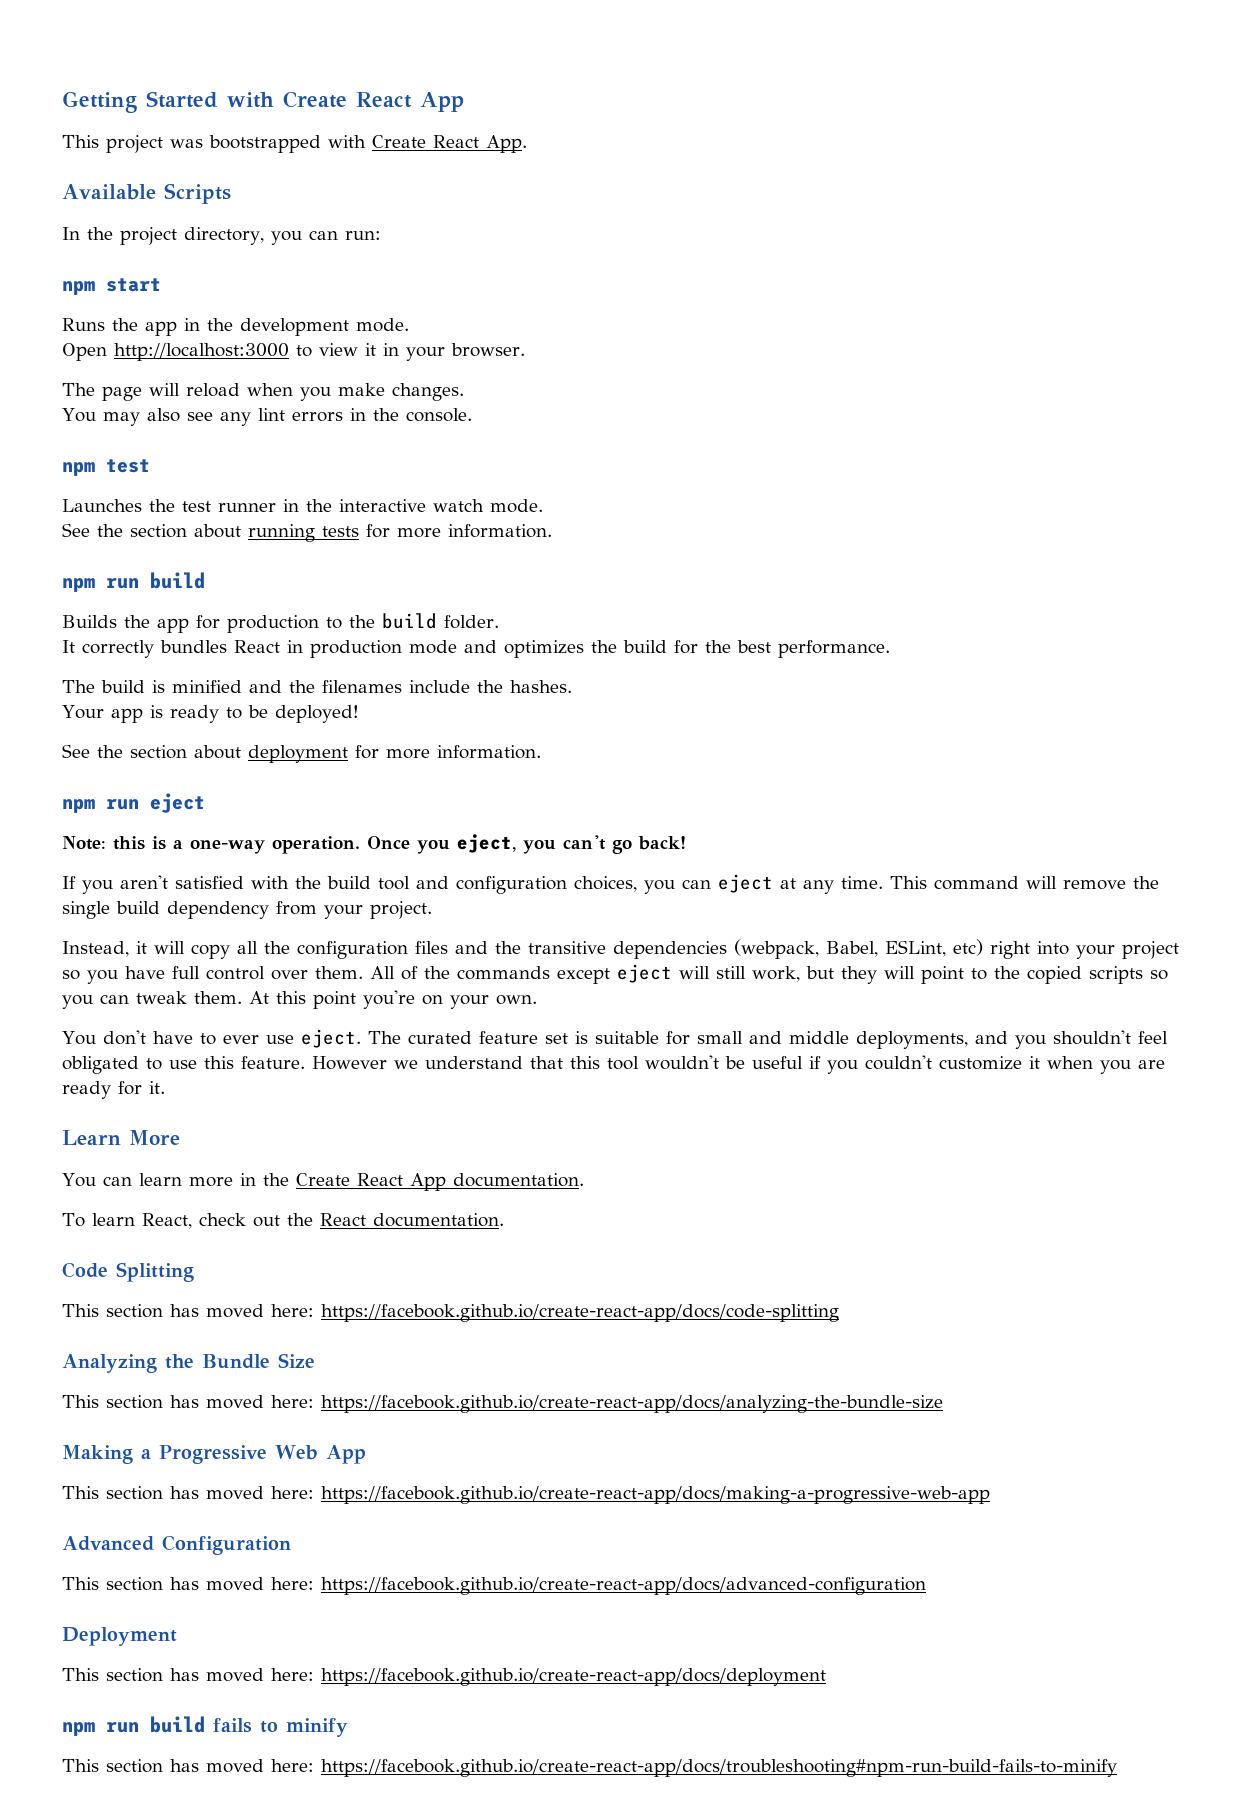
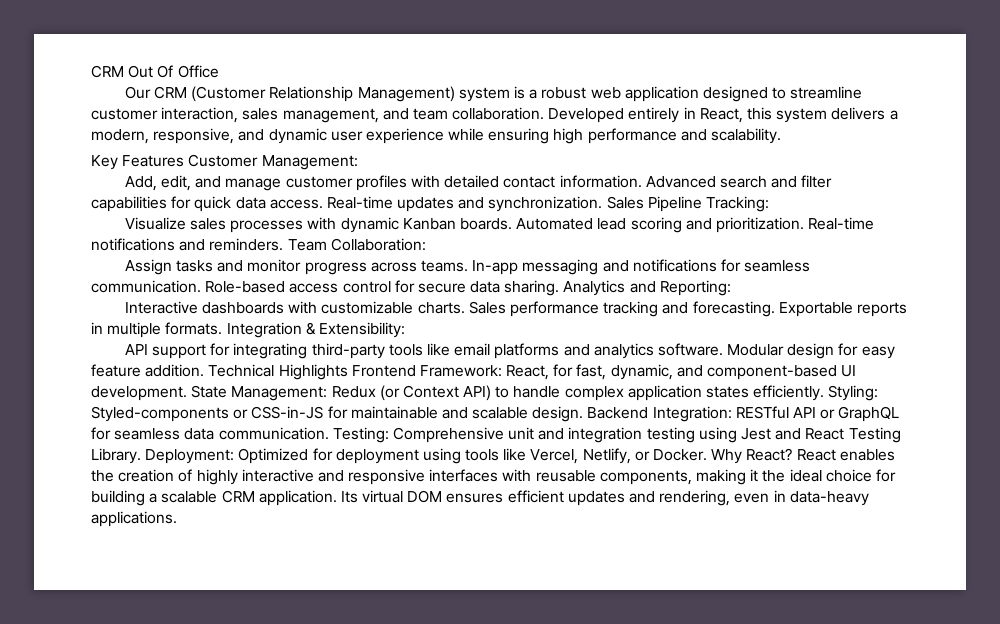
- Getting Started with Create React App
- This project was bootstrapped with Create React App.
- Available Scripts
- In the project directory, you can run:
- npm start
- Runs the app in the development mode.
- Open http://localhost:3000 to view it in your browser.
- The page will reload when you make changes.
- You may also see any lint errors in the console.
- npm test
- Launches the test runner in the interactive watch mode.
- See the section about running tests for more information.
- npm run build
- Builds the app for production to the build folder.
- It correctly bundles React in production mode and optimizes the build for the best performance.
- The build is minified and the filenames include the hashes.
- Your app is ready to be deployed!
- See the section about deployment for more information.
- npm run eject
- Note: this is a one-way operation. Once you eject, you can't go back!
- If you aren't satisfied with the build tool and configuration choices, you can eject at any time. This command will remove the single build dependency from your project.
- Instead, it will copy all the configuration files and the transitive dependencies (webpack, Babel, ESLint, etc) right into your project so you have full control over them. All of the commands except eject will still work, but they will point to the copied scripts so you can tweak them. At this point you're on your own.
- You don't have to ever use eject. The curated feature set is suitable for small and middle deployments, and you shouldn't feel obligated to use this feature. However we understand that this tool wouldn't be useful if you couldn't customize it when you are ready for it.
- Learn More
- You can learn more in the Create React App documentation.
- To learn React, check out the React documentation.
- Code Splitting
- This section has moved here: https://facebook.github.io/create-react-app/docs/code-splitting
- Analyzing the Bundle Size
- This section has moved here: https://facebook.github.io/create-react-app/docs/analyzing-the-bundle-size
- Making a Progressive Web App
- This section has moved here: https://facebook.github.io/create-react-app/docs/making-a-progressive-web-app
- Advanced Configuration
- This section has moved here: https://facebook.github.io/create-react-app/docs/advanced-configuration
- Deployment
- This section has moved here: https://facebook.github.io/create-react-app/docs/deployment
- npm run build fails to minify
- This section has moved here: https://facebook.github.io/create-react-app/docs/troubleshooting#npm-run-build-fails-to-minify
+ CRM Out Of Office
+ Our CRM (Customer Relationship Management) system is a robust web application designed to streamline customer interaction, sales management, and team collaboration. Developed entirely in React, this system delivers a modern, responsive, and dynamic user experience while ensuring high performance and scalability.
+ Key Features Customer Management:
+ Add, edit, and manage customer profiles with detailed contact information. Advanced search and filter capabilities for quick data access. Real-time updates and synchronization. Sales Pipeline Tracking:
+ Visualize sales processes with dynamic Kanban boards. Automated lead scoring and prioritization. Real-time notifications and reminders. Team Collaboration:
+ Assign tasks and monitor progress across teams. In-app messaging and notifications for seamless communication. Role-based access control for secure data sharing. Analytics and Reporting:
+ Interactive dashboards with customizable charts. Sales performance tracking and forecasting. Exportable reports in multiple formats. Integration & Extensibility:
+ API support for integrating third-party tools like email platforms and analytics software. Modular design for easy feature addition. Technical Highlights Frontend Framework: React, for fast, dynamic, and component-based UI development. State Management: Redux (or Context API) to handle complex application states efficiently. Styling: Styled-components or CSS-in-JS for maintainable and scalable design. Backend Integration: RESTful API or GraphQL for seamless data communication. Testing: Comprehensive unit and integration testing using Jest and React Testing Library. Deployment: Optimized for deployment using tools like Vercel, Netlify, or Docker. Why React? React enables the creation of highly interactive and responsive interfaces with reusable components, making it the ideal choice for building a scalable CRM application. Its virtual DOM ensures efficient updates and rendering, even in data-heavy applications.

